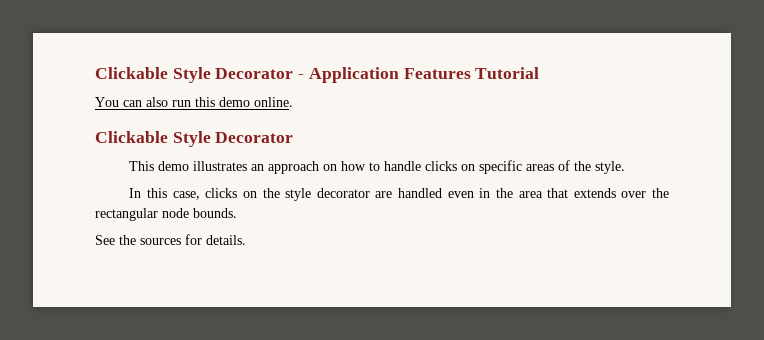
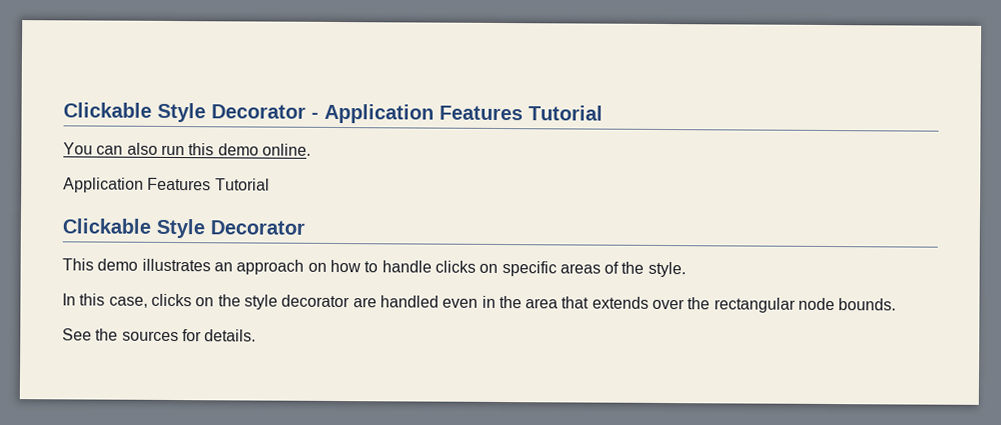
  You can also run this demo online.
+ Application Features Tutorial

